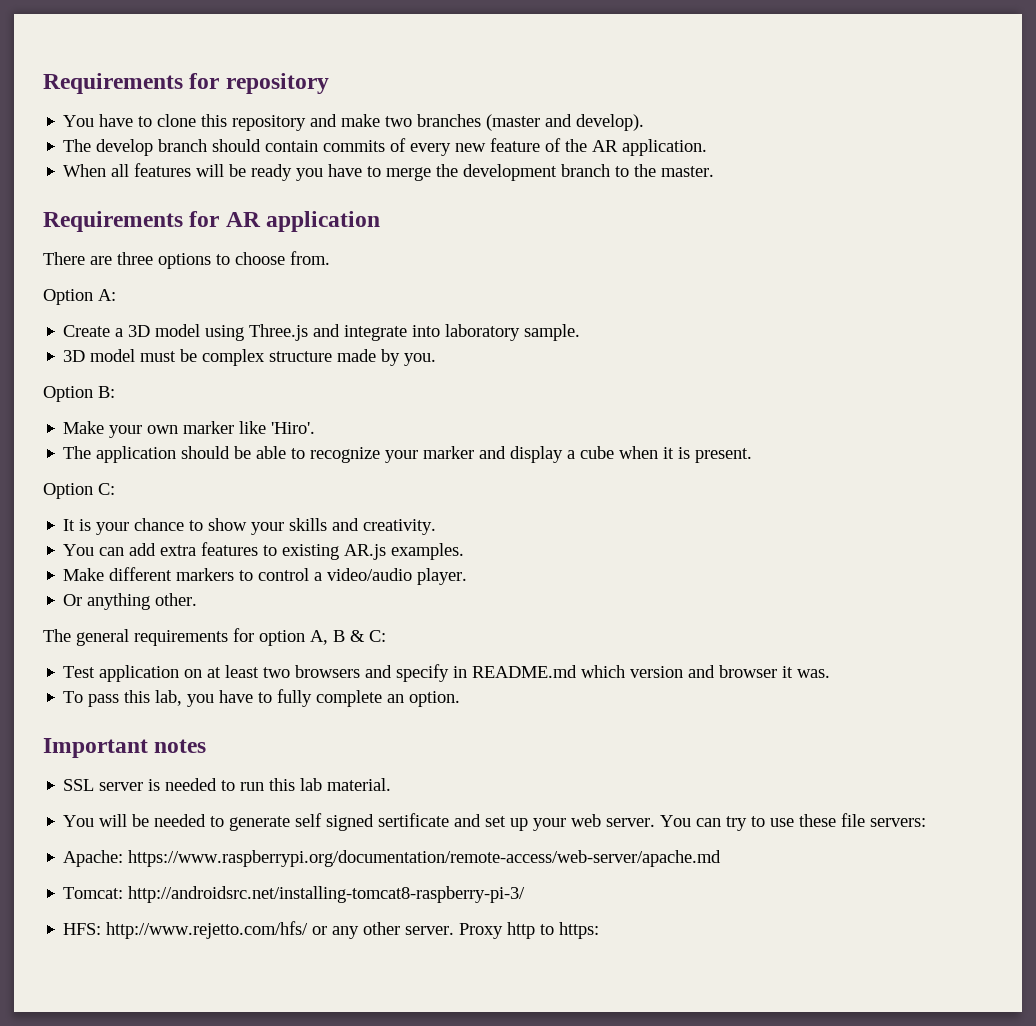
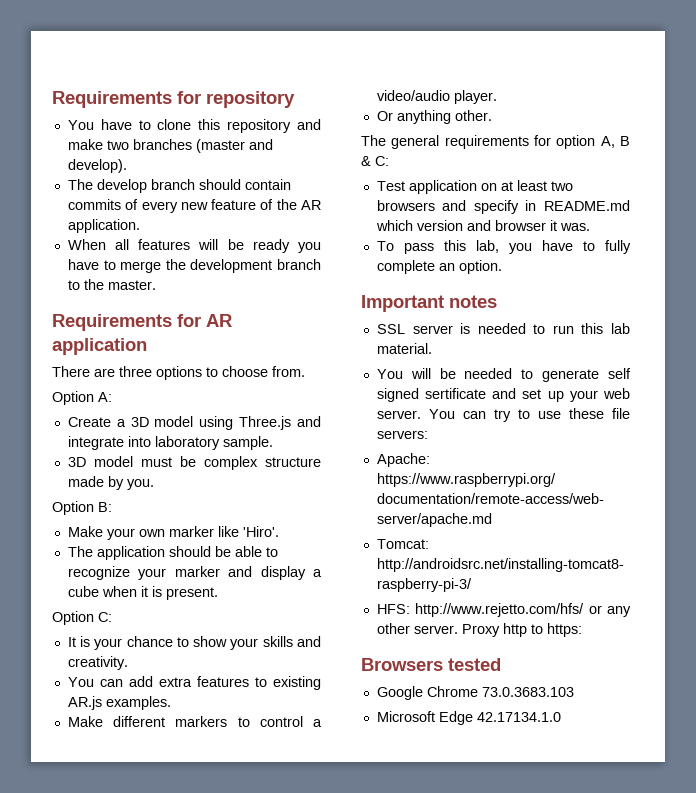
+ Browsers tested
+ Google Chrome 73.0.3683.103
+ Microsoft Edge 42.17134.1.0

